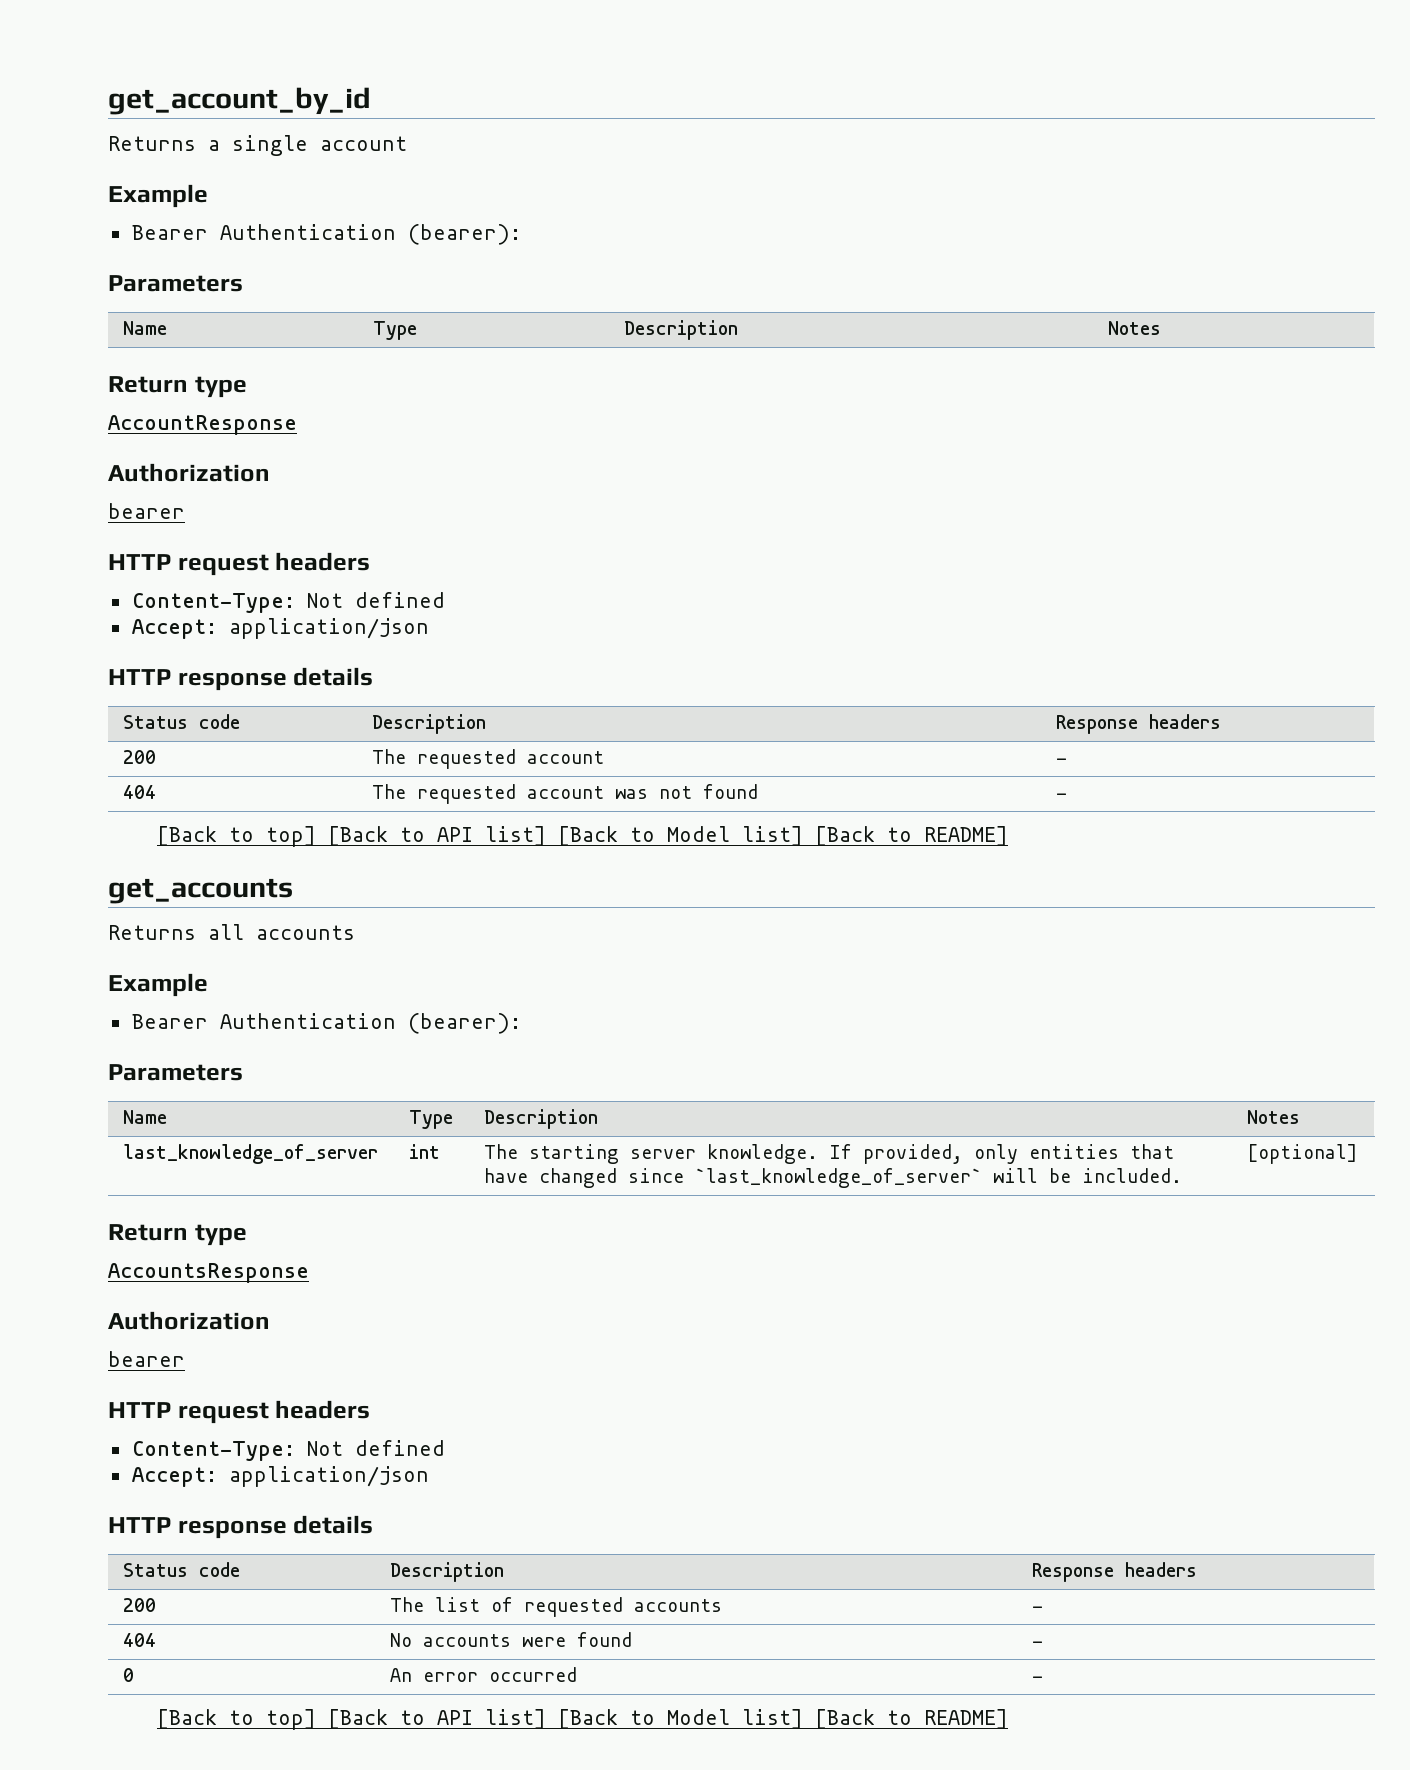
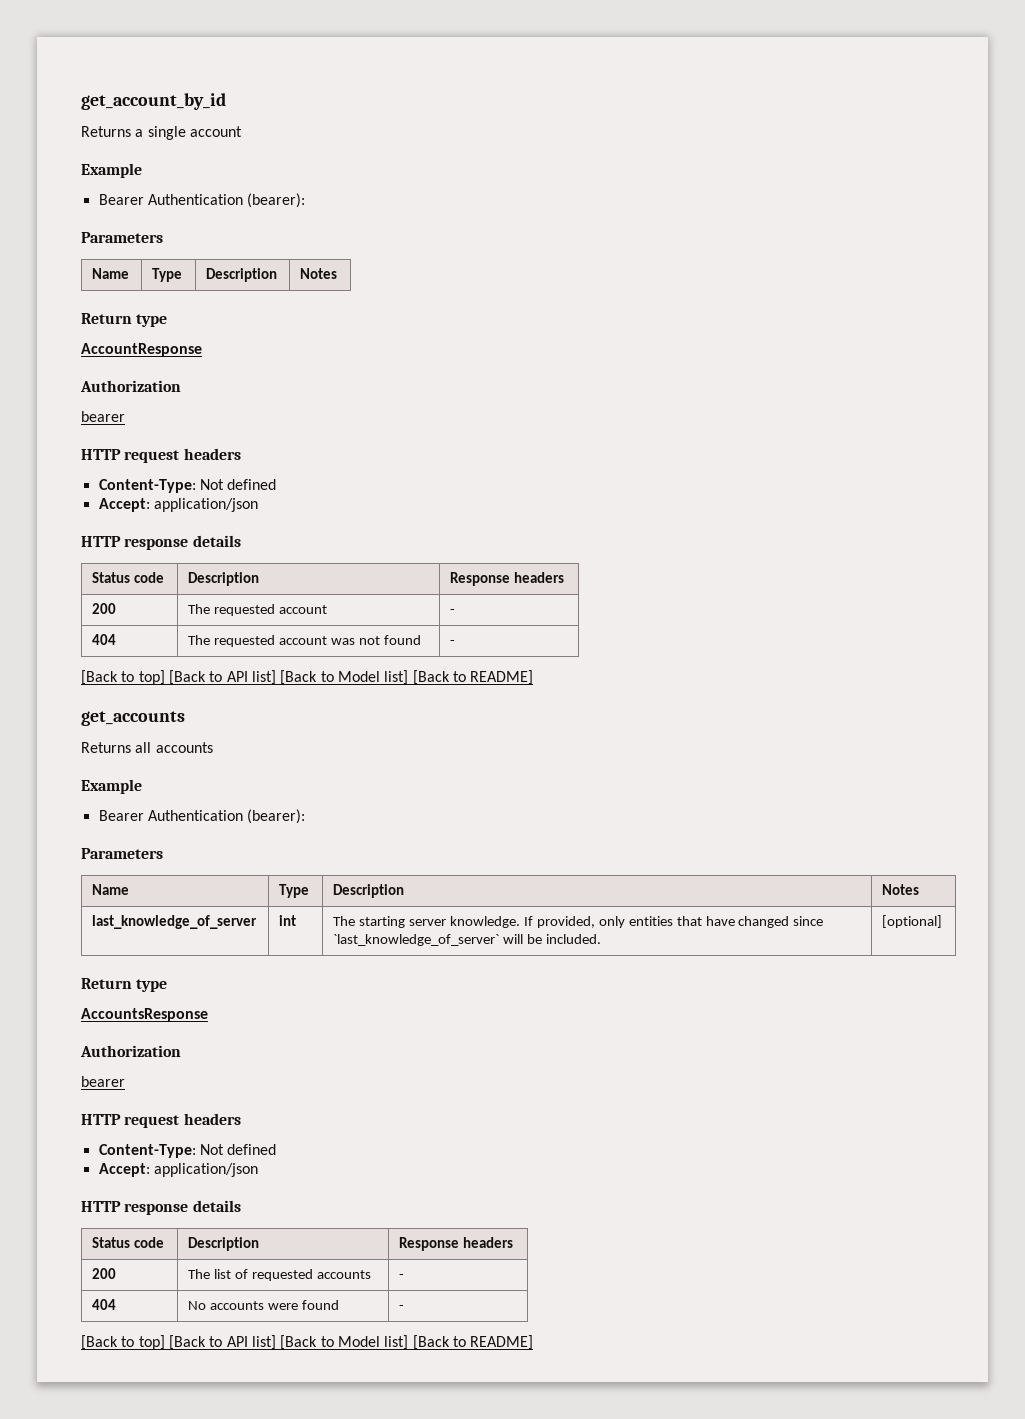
- 0 | An error occurred | -

